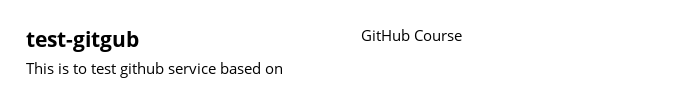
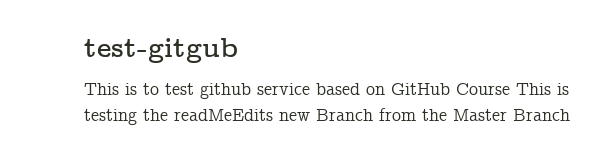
- This is to test github service based on GitHub Course
+ This is to test github service based on GitHub Course This is testing the readMeEdits new Branch from the Master Branch

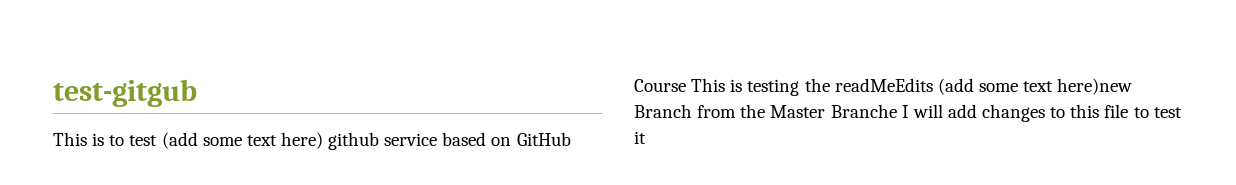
- This is to test github service based on GitHub Course This is testing the readMeEdits new Branch from the Master Branch
+ This is to test (add some text here) github service based on GitHub Course This is testing the readMeEdits (add some text here)new Branch from the Master Branche I will add changes to this file to test it

